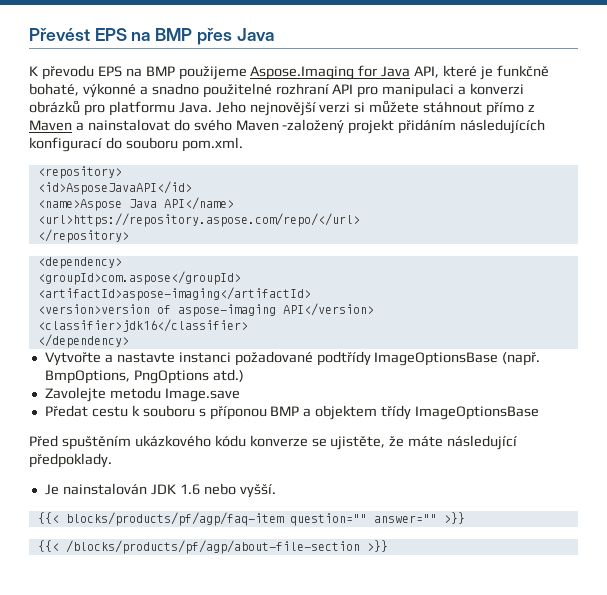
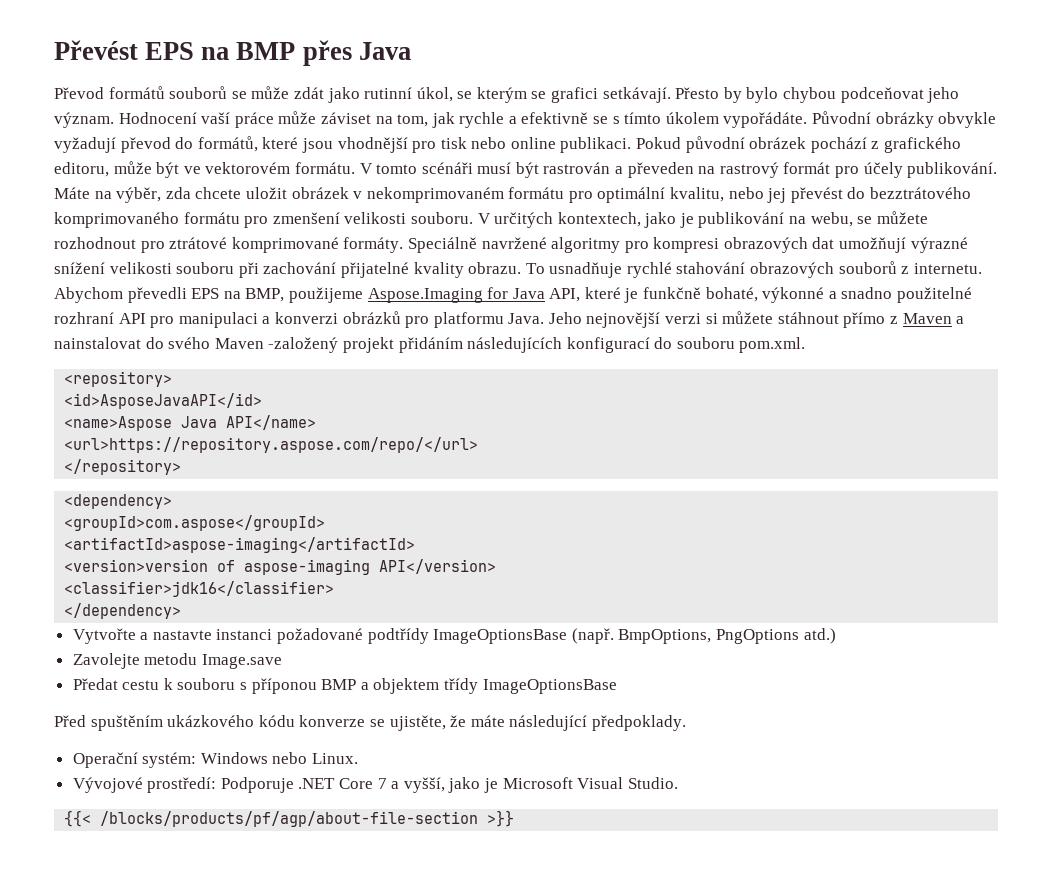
- K převodu EPS na BMP použijeme Aspose.Imaging for Java API, které je funkčně bohaté, výkonné a snadno použitelné rozhraní API pro manipulaci a konverzi obrázků pro platformu Java.
+ Převod formátů souborů se může zdát jako rutinní úkol, se kterým se grafici setkávají. Přesto by bylo chybou podceňovat jeho význam. Hodnocení vaší práce může záviset na tom, jak rychle a efektivně se s tímto úkolem vypořádáte. Původní obrázky obvykle vyžadují převod do formátů, které jsou vhodnější pro tisk nebo online publikaci. Pokud původní obrázek pochází z grafického editoru, může být ve vektorovém formátu. V tomto scénáři musí být rastrován a převeden na rastrový formát pro účely publikování. Máte na výběr, zda chcete uložit obrázek v nekomprimovaném formátu pro optimální kvalitu, nebo jej převést do bezztrátového komprimovaného formátu pro zmenšení velikosti souboru. V určitých kontextech, jako je publikování na webu, se můžete rozhodnout pro ztrátové komprimované formáty. Speciálně navržené algoritmy pro kompresi obrazových dat umožňují výrazné snížení velikosti souboru při zachování přijatelné kvality obrazu. To usnadňuje rychlé stahování obrazových souborů z internetu. Abychom převedli EPS na BMP, použijeme Aspose.Imaging for Java API, které je funkčně bohaté, výkonné a snadno použitelné rozhraní API pro manipulaci a konverzi obrázků pro platformu Java.
- Je nainstalován JDK 1.6 nebo vyšší.
- {{< blocks/products/pf/agp/faq-item question="" answer="" >}}
+ Operační systém: Windows nebo Linux.
+ Vývojové prostředí: Podporuje .NET Core 7 a vyšší, jako je Microsoft Visual Studio.

